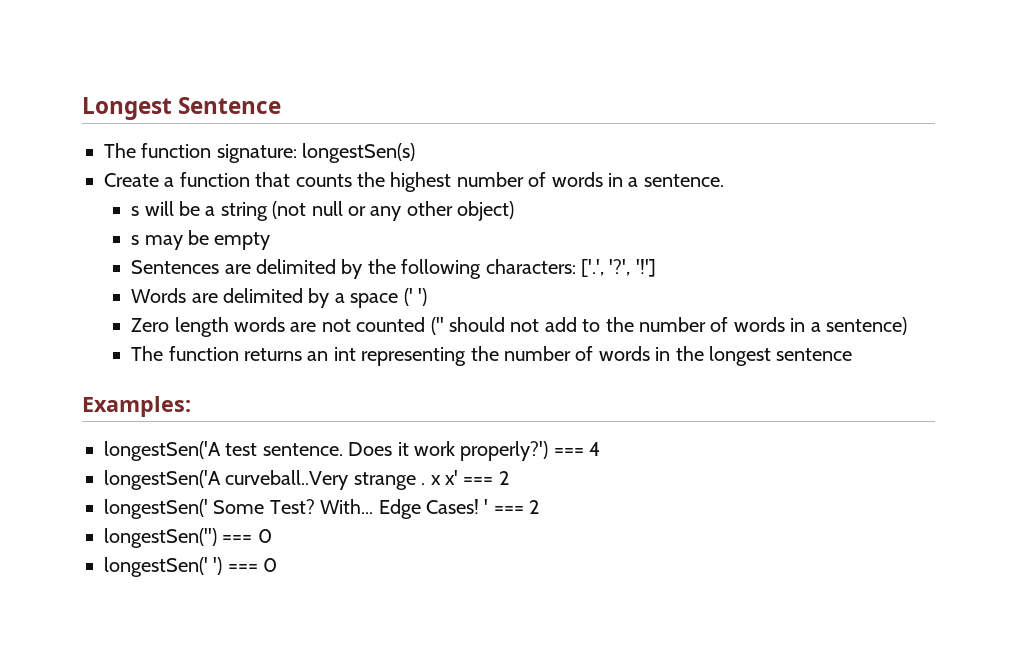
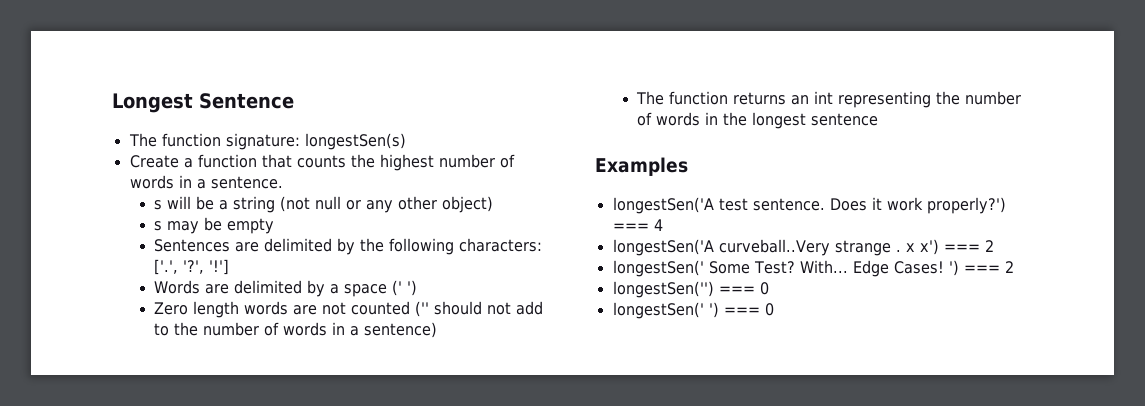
- Examples:
+ Examples
- longestSen('A curveball..Very strange . x x' === 2
+ longestSen('A curveball..Very strange . x x') === 2
- ' === 2
+ ') === 2

